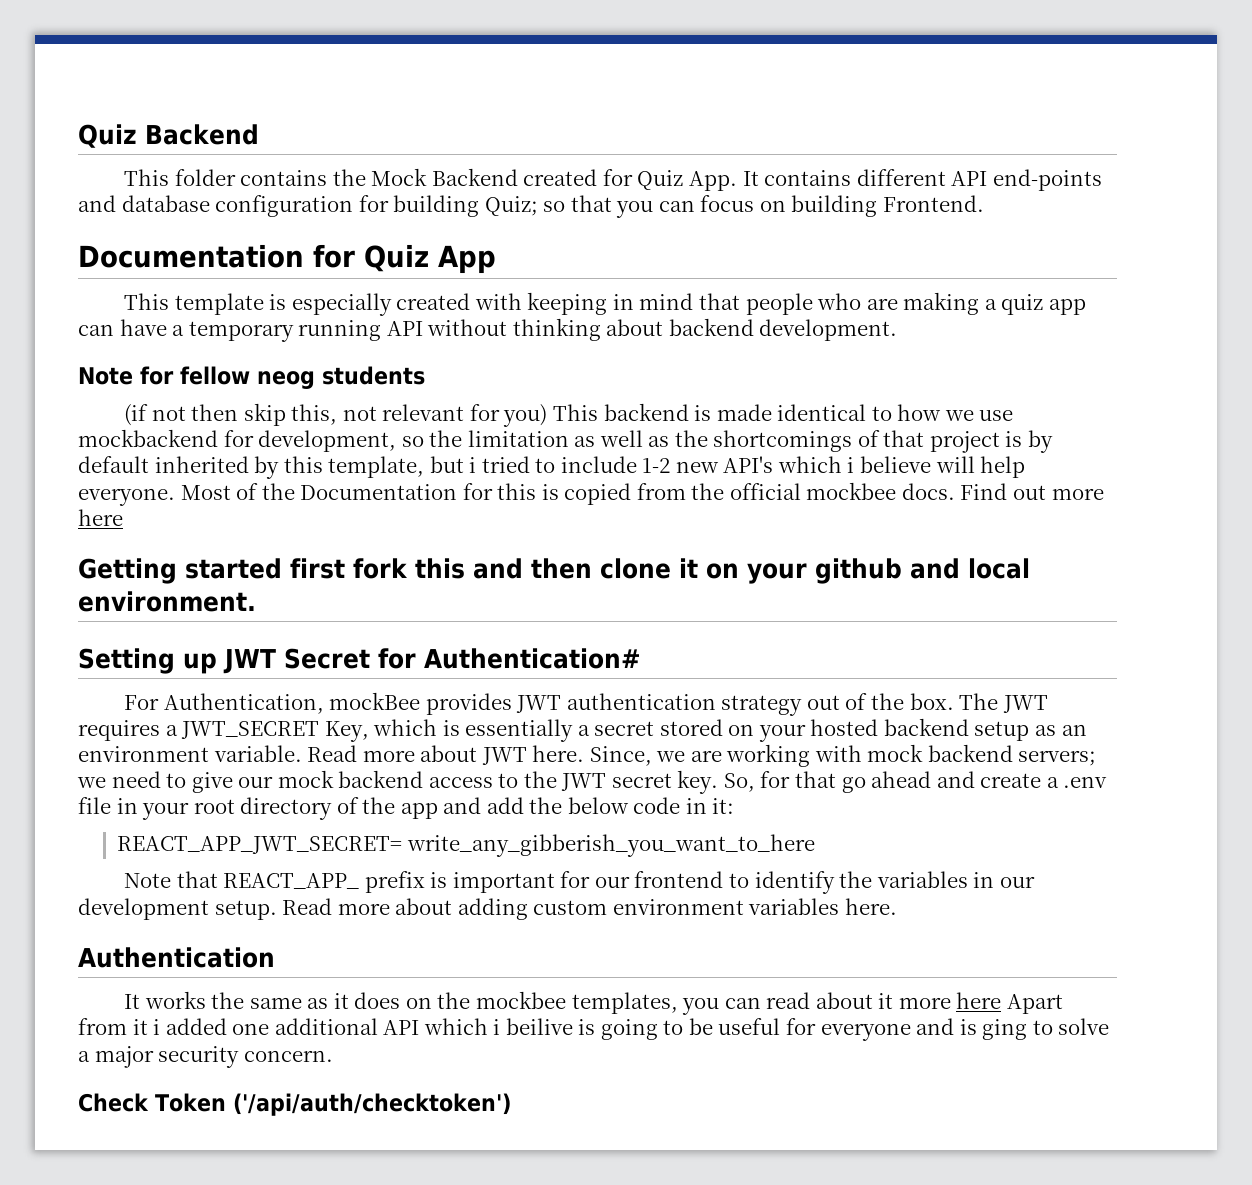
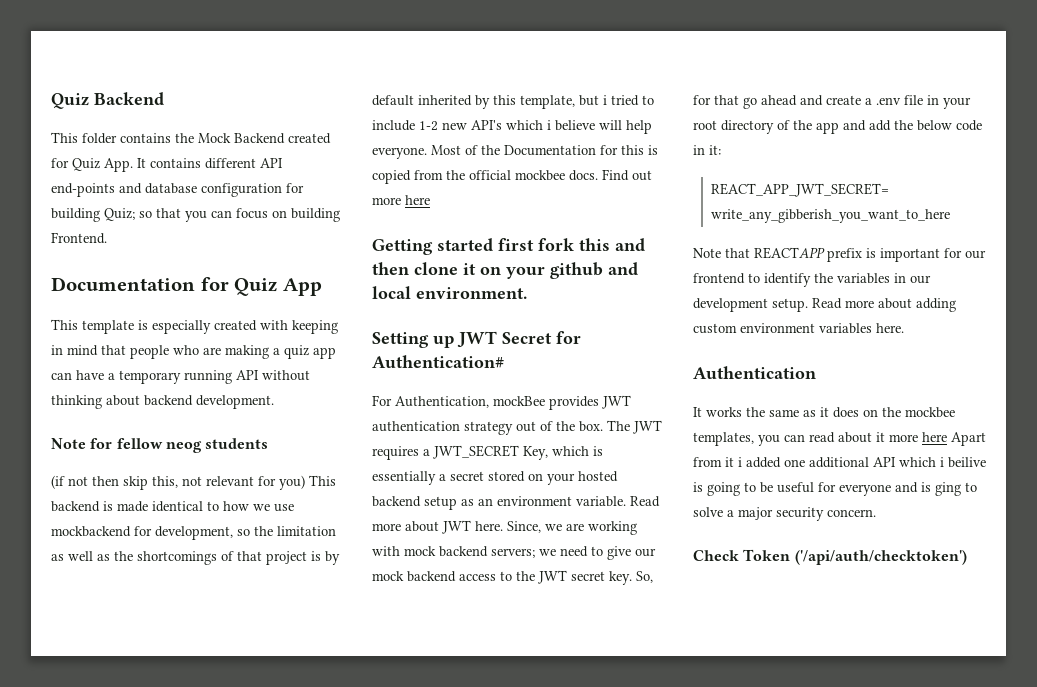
- Note that REACT_APP_ prefix is important for our frontend to identify the variables in our development setup.
+ Note that REACTAPP prefix is important for our frontend to identify the variables in our development setup.

